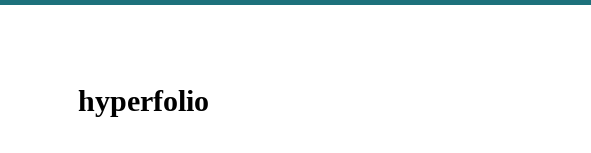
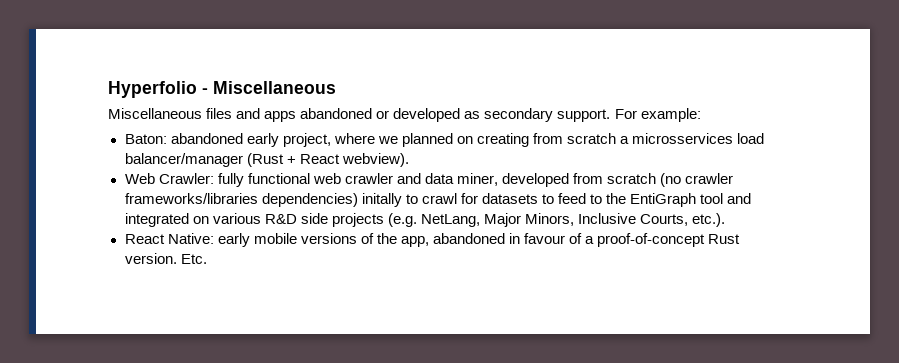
- hyperfolio
+ Hyperfolio - Miscellaneous
+ Miscellaneous files and apps abandoned or developed as secondary support. For example:
+ Baton: abandoned early project, where we planned on creating from scratch a microsservices load balancer/manager (Rust + React webview).
+ Web Crawler: fully functional web crawler and data miner, developed from scratch (no crawler frameworks/libraries dependencies) initally to crawl for datasets to feed to the EntiGraph tool and integrated on various R&D side projects (e.g. NetLang, Major Minors, Inclusive Courts, etc.).
+ React Native: early mobile versions of the app, abandoned in favour of a proof-of-concept Rust version. Etc.

